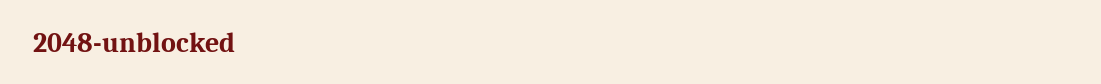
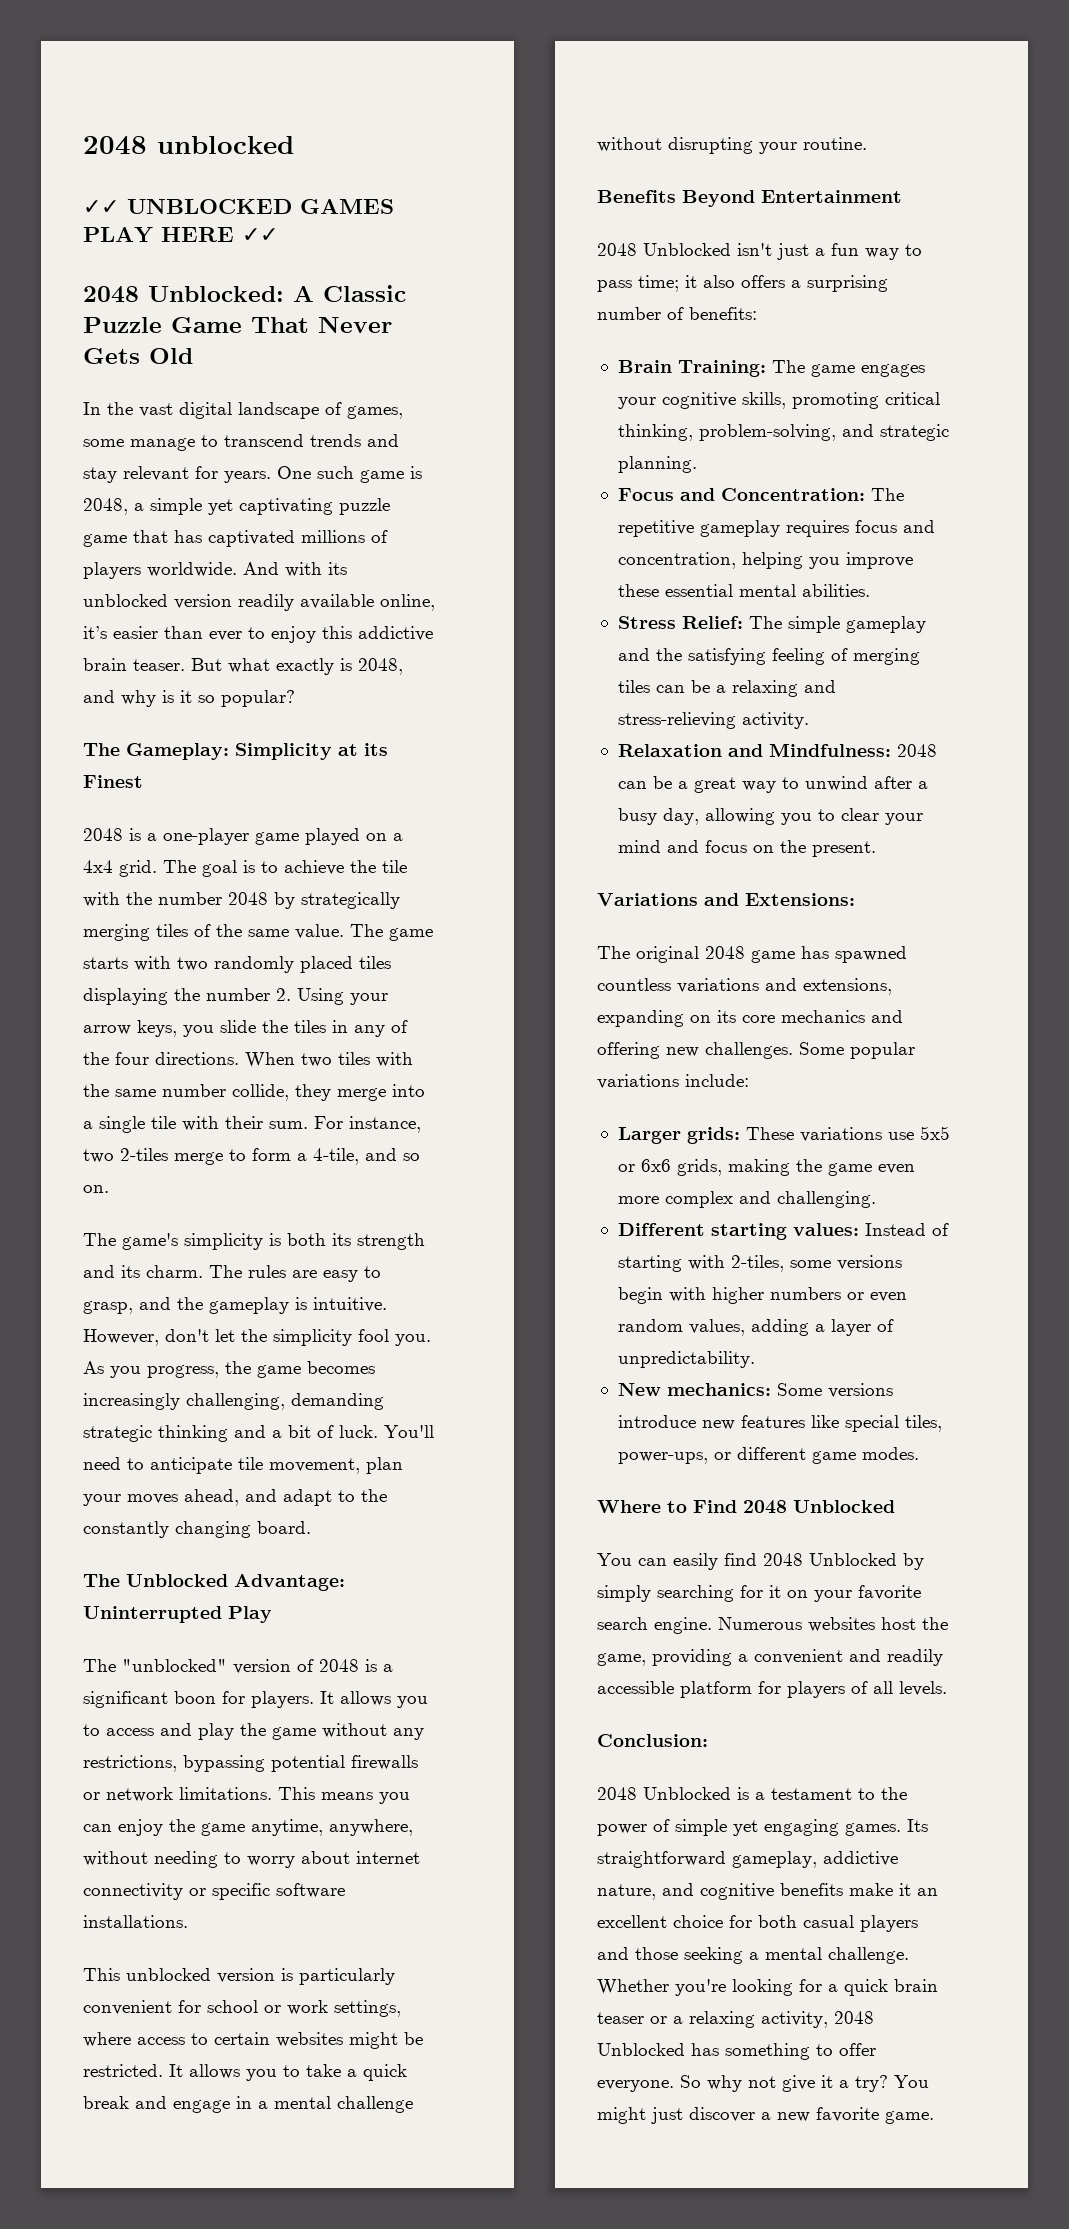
- 2048-unblocked
+ 2048 unblocked
+ ✓✓ UNBLOCKED GAMES PLAY HERE ✓✓
+ 2048 Unblocked: A Classic Puzzle Game That Never Gets Old
+ In the vast digital landscape of games, some manage to transcend trends and stay relevant for years. One such game is 2048, a simple yet captivating puzzle game that has captivated millions of players worldwide. And with its unblocked version readily available online, it’s easier than ever to enjoy this addictive brain teaser. But what exactly is 2048, and why is it so popular?
+ The Gameplay: Simplicity at its Finest
+ 2048 is a one-player game played on a 4x4 grid. The goal is to achieve the tile with the number 2048 by strategically merging tiles of the same value. The game starts with two randomly placed tiles displaying the number 2. Using your arrow keys, you slide the tiles in any of the four directions. When two tiles with the same number collide, they merge into a single tile with their sum. For instance, two 2-tiles merge to form a 4-tile, and so on.
+ The game's simplicity is both its strength and its charm. The rules are easy to grasp, and the gameplay is intuitive. However, don't let the simplicity fool you. As you progress, the game becomes increasingly challenging, demanding strategic thinking and a bit of luck. You'll need to anticipate tile movement, plan your moves ahead, and adapt to the constantly changing board.
+ The Unblocked Advantage: Uninterrupted Play
+ The "unblocked" version of 2048 is a significant boon for players. It allows you to access and play the game without any restrictions, bypassing potential firewalls or network limitations. This means you can enjoy the game anytime, anywhere, without needing to worry about internet connectivity or specific software installations.
+ This unblocked version is particularly convenient for school or work settings, where access to certain websites might be restricted. It allows you to take a quick break and engage in a mental challenge without disrupting your routine.
+ Benefits Beyond Entertainment
+ 2048 Unblocked isn't just a fun way to pass time; it also offers a surprising number of benefits:
+ Brain Training: The game engages your cognitive skills, promoting critical thinking, problem-solving, and strategic planning.
+ Focus and Concentration: The repetitive gameplay requires focus and concentration, helping you improve these essential mental abilities.
+ Stress Relief: The simple gameplay and the satisfying feeling of merging tiles can be a relaxing and stress-relieving activity.
+ Relaxation and Mindfulness: 2048 can be a great way to unwind after a busy day, allowing you to clear your mind and focus on the present.
+ Variations and Extensions:
+ The original 2048 game has spawned countless variations and extensions, expanding on its core mechanics and offering new challenges. Some popular variations include:
+ Larger grids: These variations use 5x5 or 6x6 grids, making the game even more complex and challenging.
+ Different starting values: Instead of starting with 2-tiles, some versions begin with higher numbers or even random values, adding a layer of unpredictability.
+ New mechanics: Some versions introduce new features like special tiles, power-ups, or different game modes.
+ Where to Find 2048 Unblocked
+ You can easily find 2048 Unblocked by simply searching for it on your favorite search engine. Numerous websites host the game, providing a convenient and readily accessible platform for players of all levels.
+ Conclusion:
+ 2048 Unblocked is a testament to the power of simple yet engaging games. Its straightforward gameplay, addictive nature, and cognitive benefits make it an excellent choice for both casual players and those seeking a mental challenge. Whether you're looking for a quick brain teaser or a relaxing activity, 2048 Unblocked has something to offer everyone. So why not give it a try? You might just discover a new favorite game.

